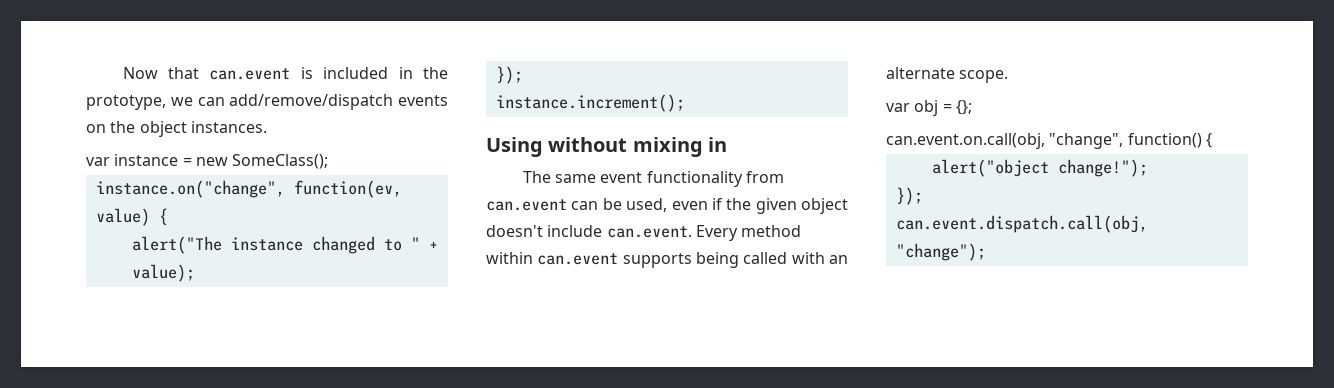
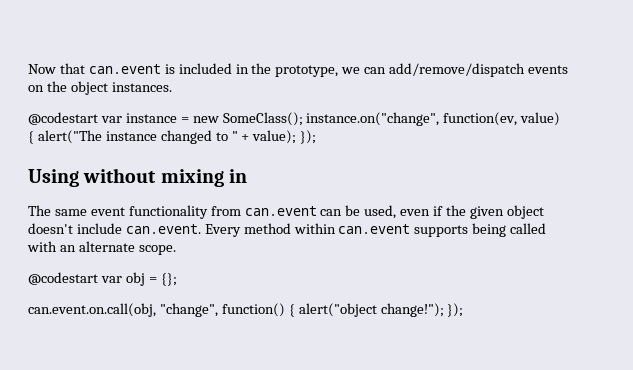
- var instance = new SomeClass();
- instance.on("change", function(ev, value) {
- alert("The instance changed to " + value);
- });
- instance.increment();
+ @codestart var instance = new SomeClass(); instance.on("change", function(ev, value) { alert("The instance changed to " + value); });
- var obj = {};
+ @codestart var obj = {};
- can.event.on.call(obj, "change", function() {
- alert("object change!");
- });
- can.event.dispatch.call(obj, "change");
+ can.event.on.call(obj, "change", function() { alert("object change!"); });

